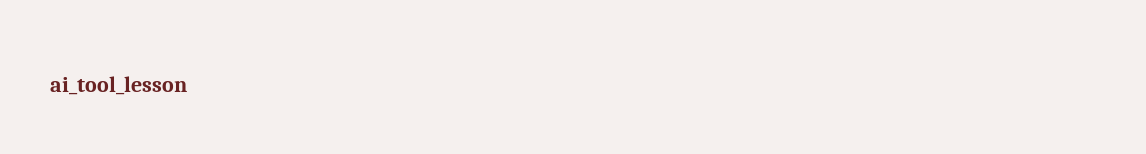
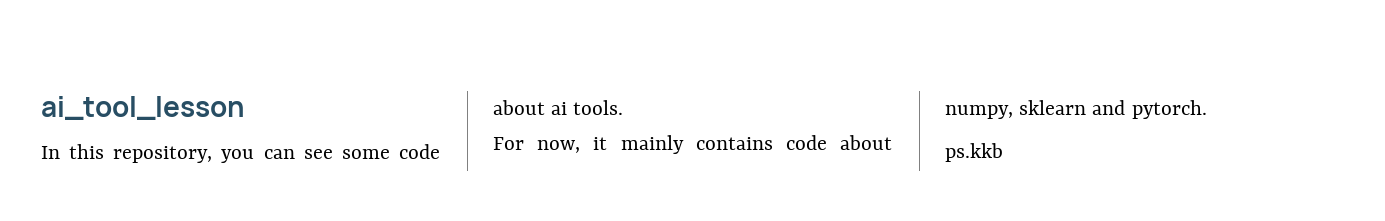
+ In this repository, you can see some code about ai tools.
+ For now, it mainly contains code about numpy, sklearn and pytorch.
+ ps.kkb

